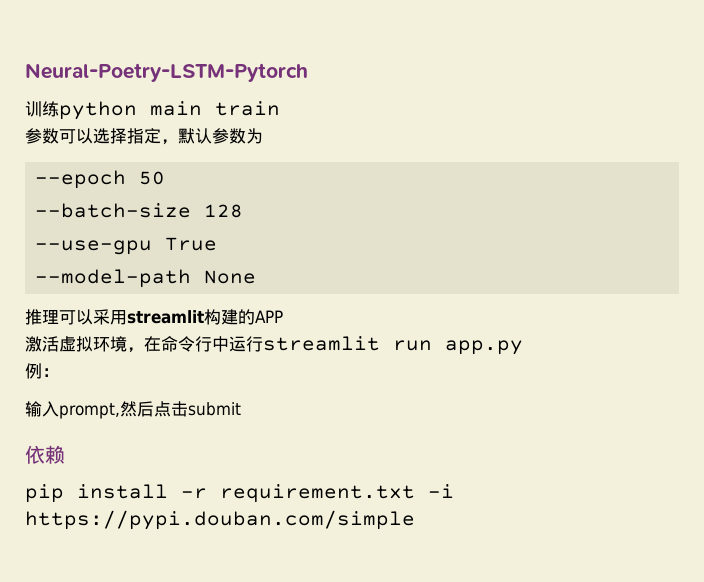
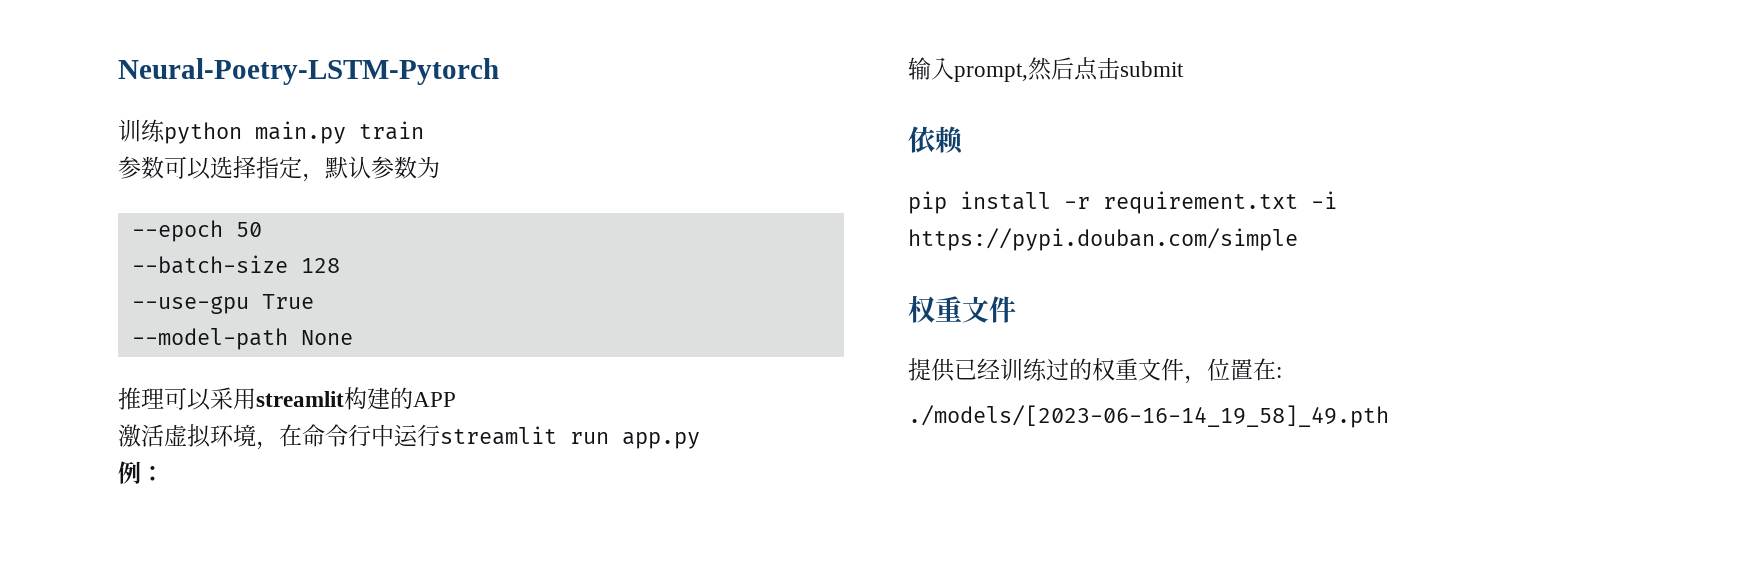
- 训练python main train
+ 训练python main.py train
  pip install -r requirement.txt -i https://pypi.douban.com/simple
+ 权重文件
+ 提供已经训练过的权重文件，位置在:
+ ./models/[2023-06-16-14_19_58]_49.pth

